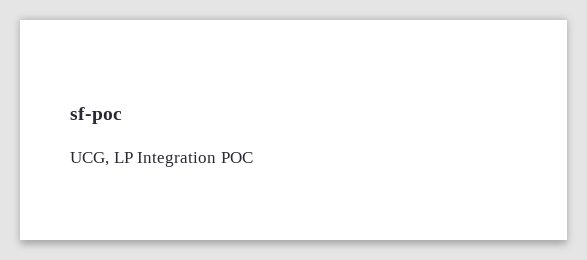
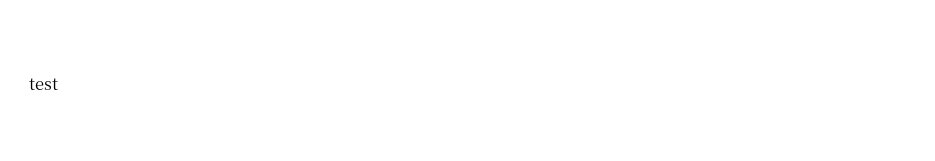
- sf-poc
- UCG, LP Integration POC
+ test

